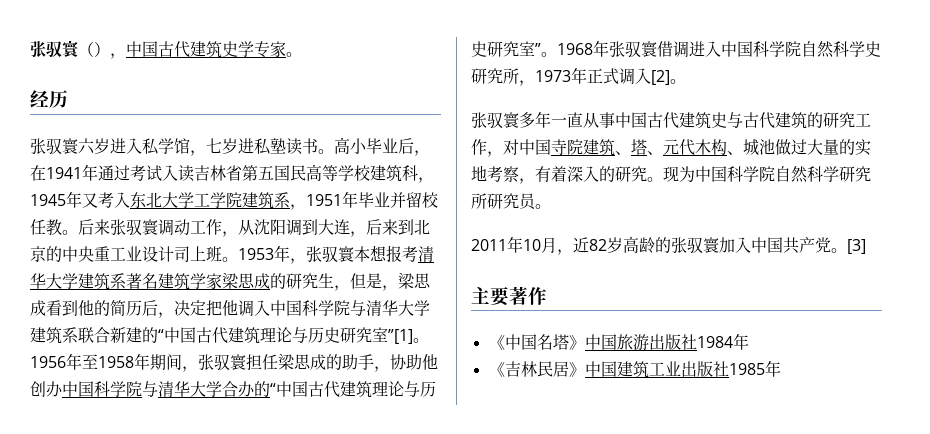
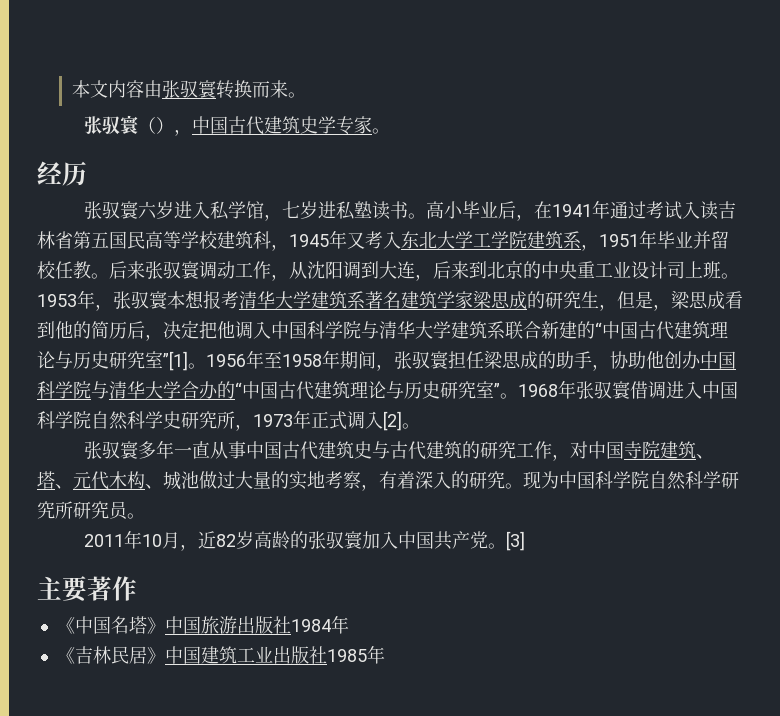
+ 本文内容由张驭寰转换而来。

